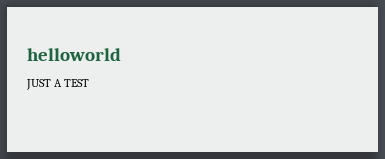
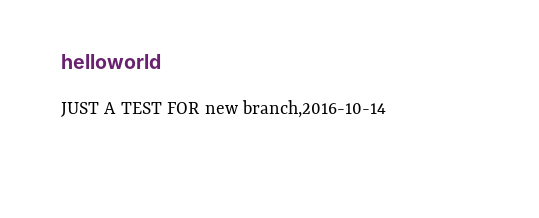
- JUST A TEST
+ JUST A TEST FOR new branch,2016-10-14

